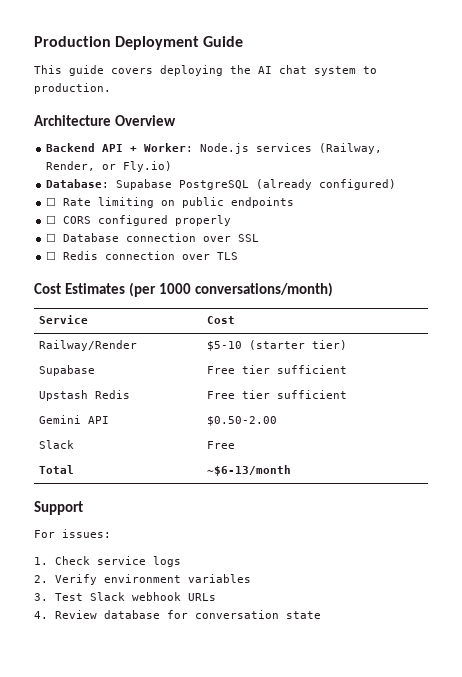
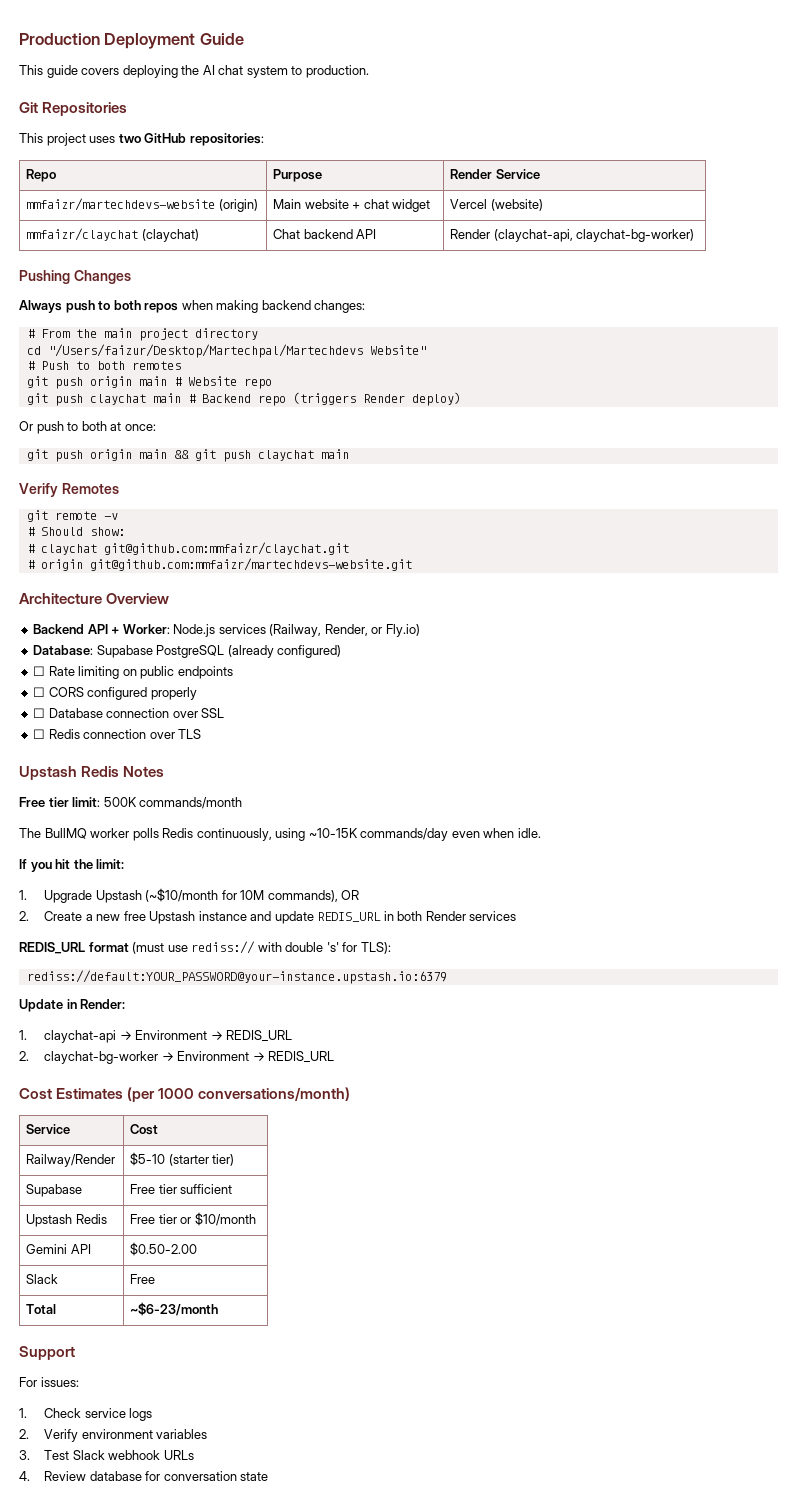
+ Git Repositories
+ This project uses two GitHub repositories:
+ Repo | Purpose | Render Service
+ mmfaizr/martechdevs-website (origin) | Main website + chat widget | Vercel (website)
+ mmfaizr/claychat (claychat) | Chat backend API | Render (claychat-api, claychat-bg-worker)
+ Pushing Changes
+ Always push to both repos when making backend changes:
+ # From the main project directory
+ cd "/Users/faizur/Desktop/Martechpal/Martechdevs Website"
+ # Push to both remotes
+ git push origin main # Website repo
+ git push claychat main # Backend repo (triggers Render deploy)
+ Or push to both at once:
+ git push origin main && git push claychat main
+ Verify Remotes
+ git remote -v
+ # Should show:
+ # claychat git@github.com:mmfaizr/claychat.git
+ # origin git@github.com:mmfaizr/martechdevs-website.git
+ Upstash Redis Notes
+ Free tier limit: 500K commands/month
+ The BullMQ worker polls Redis continuously, using ~10-15K commands/day even when idle.
+ If you hit the limit:
+ 1. Upgrade Upstash (~$10/month for 10M commands), OR
+ 2. Create a new free Upstash instance and update REDIS_URL in both Render services
+ REDIS_URL format (must use rediss:// with double 's' for TLS):
+ rediss://default:YOUR_PASSWORD@your-instance.upstash.io:6379
+ Update in Render:
+ 1. claychat-api → Environment → REDIS_URL
+ 2. claychat-bg-worker → Environment → REDIS_URL
- Upstash Redis | Free tier sufficient
+ Upstash Redis | Free tier or $10/month
- Total | ~$6-13/month
+ Total | ~$6-23/month

